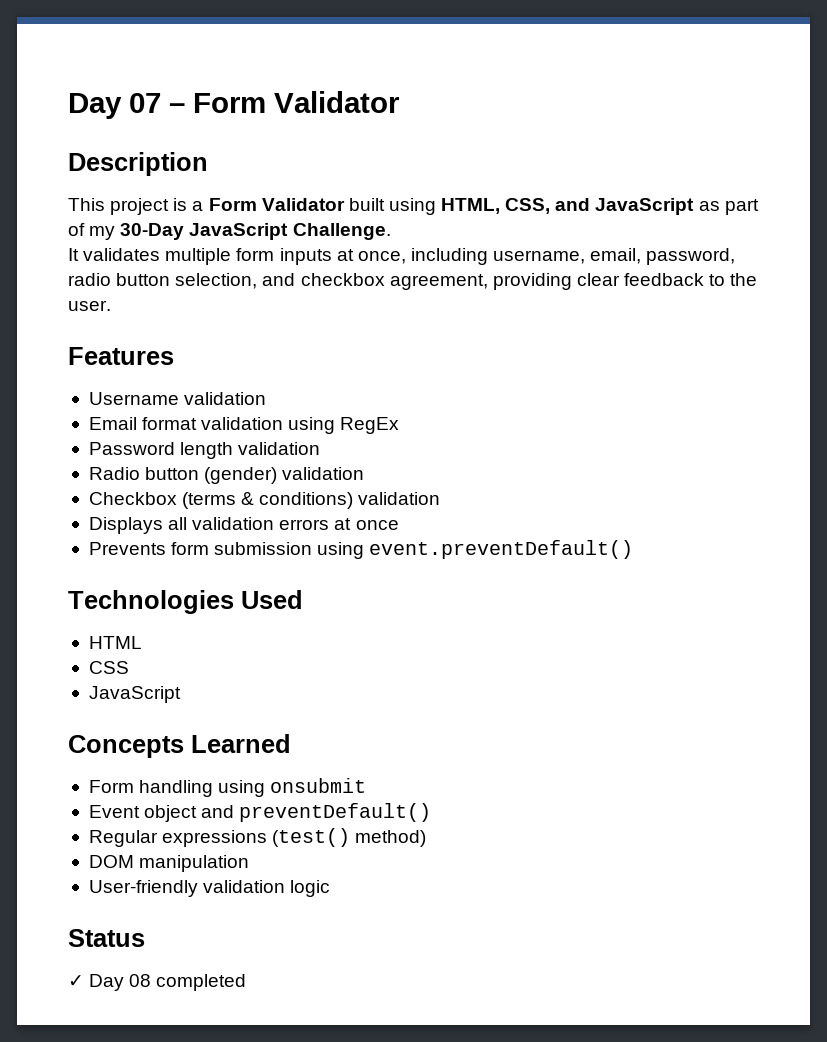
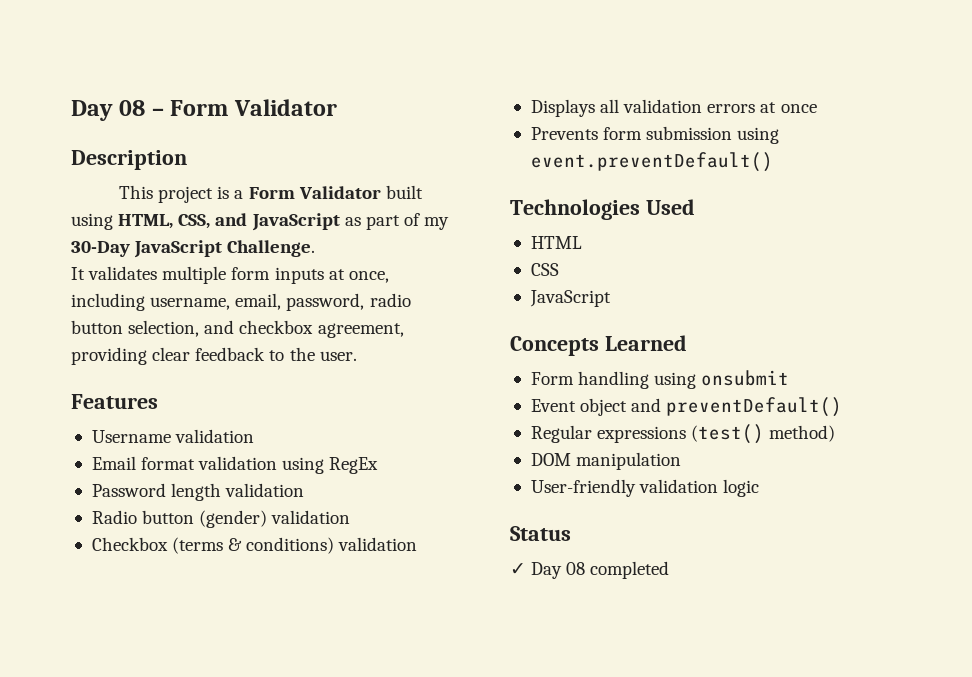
- Day 07 – Form Validator
+ Day 08 – Form Validator

